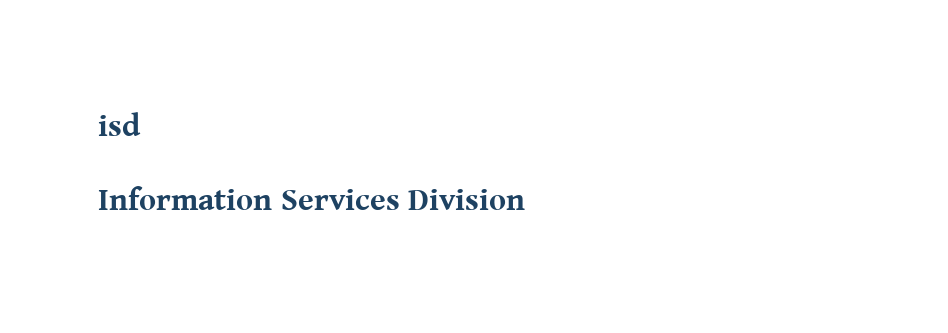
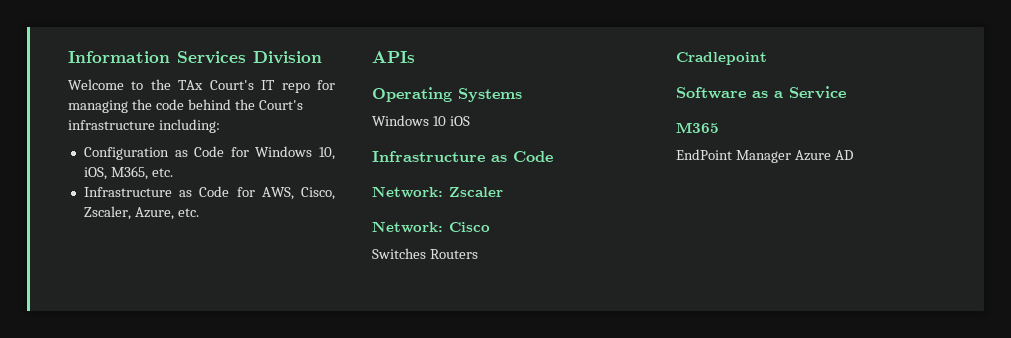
- isd
+ Welcome to the TAx Court's IT repo for managing the code behind the Court's infrastructure including:
+ Configuration as Code for Windows 10, iOS, M365, etc.
+ Infrastructure as Code for AWS, Cisco, Zscaler, Azure, etc.
+ APIs
+ Operating Systems
+ Windows 10 iOS
+ Infrastructure as Code
+ Network: Zscaler
+ Network: Cisco
+ Switches Routers
+ Cradlepoint
+ Software as a Service
+ M365
+ EndPoint Manager Azure AD

